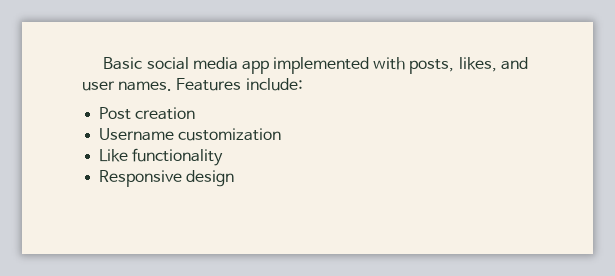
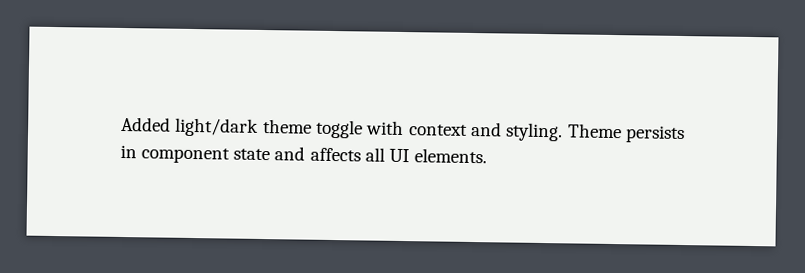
- Basic social media app implemented with posts, likes, and user names. Features include:
- Post creation
- Username customization
- Like functionality
- Responsive design
+ Added light/dark theme toggle with context and styling. Theme persists in component state and affects all UI elements.

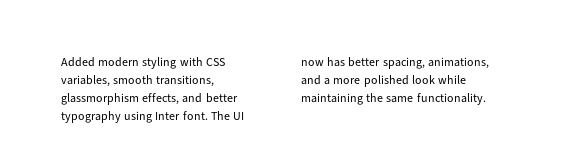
- Added light/dark theme toggle with context and styling. Theme persists in component state and affects all UI elements.
+ Added modern styling with CSS variables, smooth transitions, glassmorphism effects, and better typography using Inter font. The UI now has better spacing, animations, and a more polished look while maintaining the same functionality.

